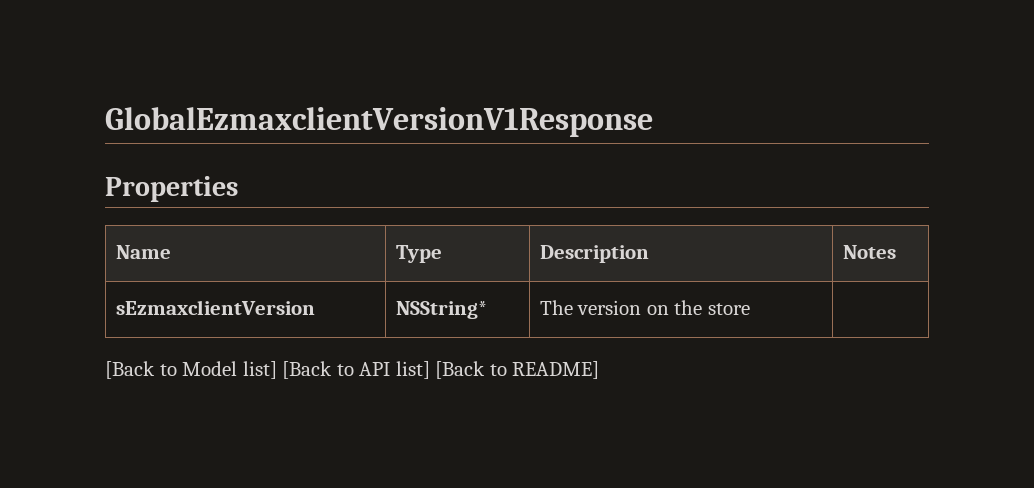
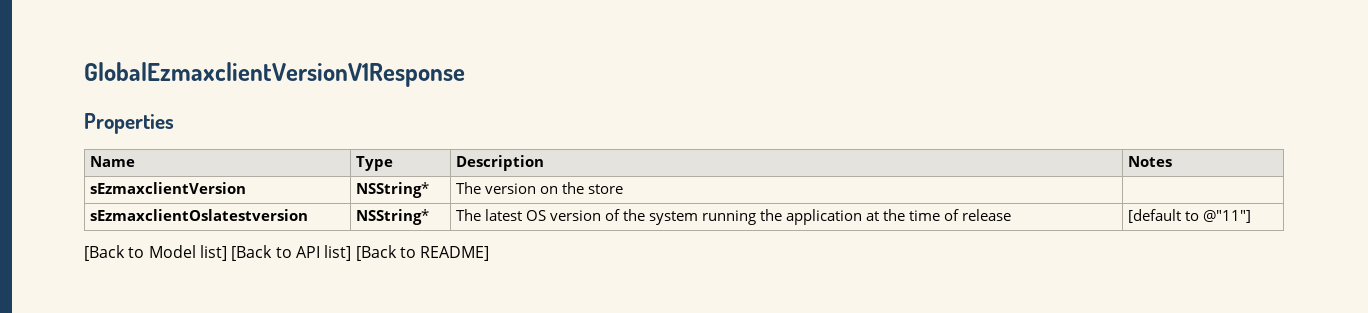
+ sEzmaxclientOslatestversion | NSString* | The latest OS version of the system running the application at the time of release | [default to @"11"]

